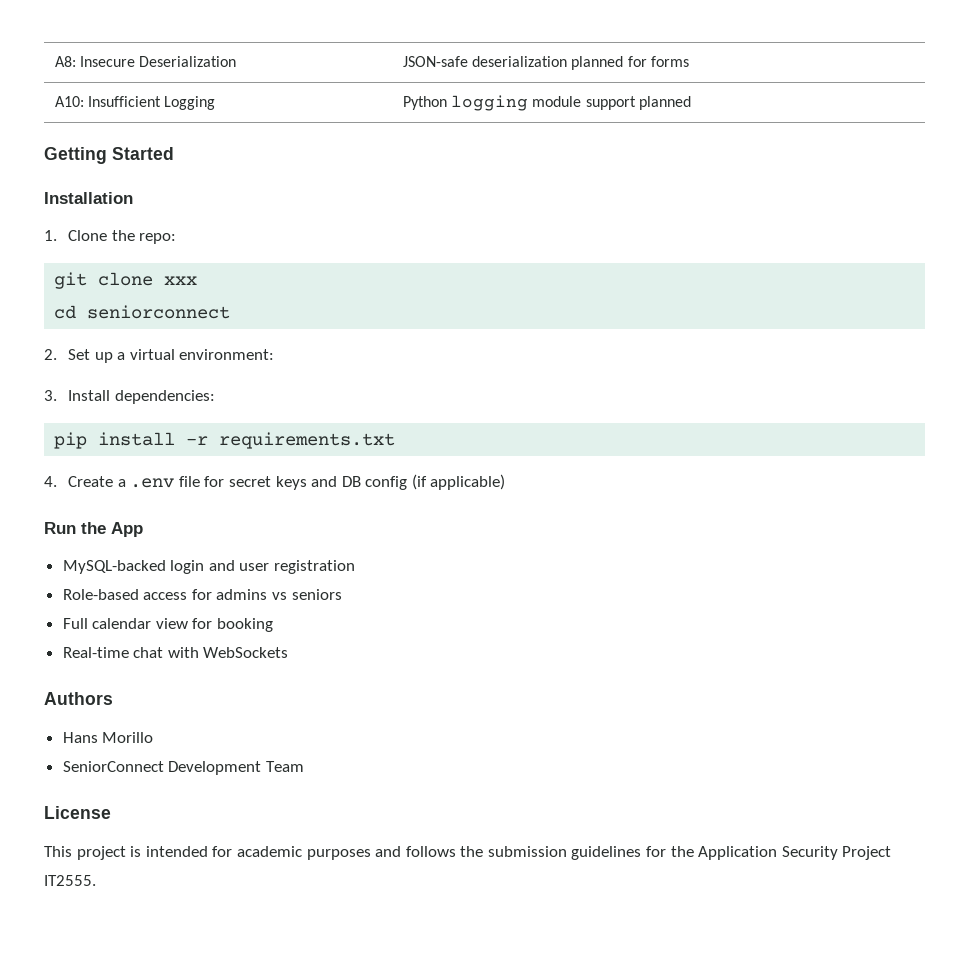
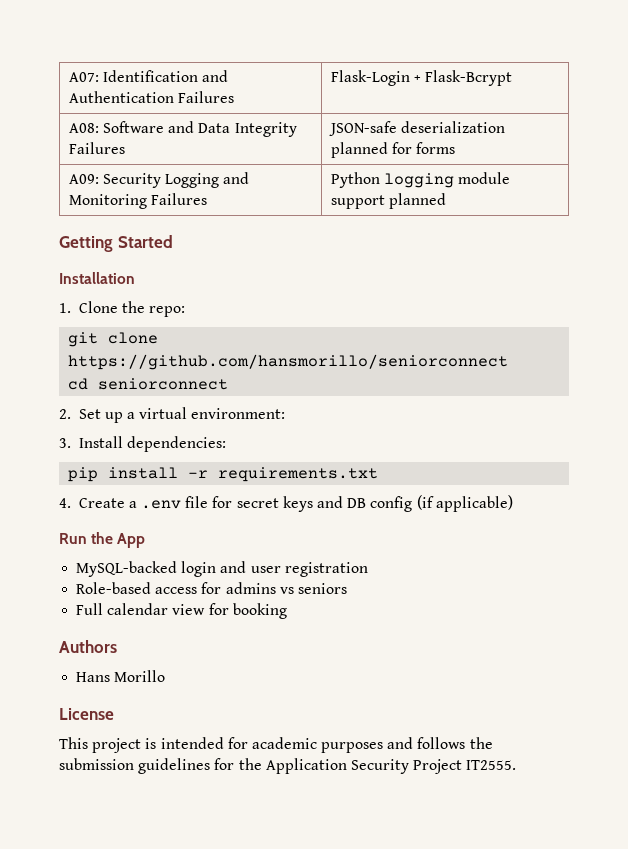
- A8: Insecure Deserialization | JSON-safe deserialization planned for forms
+ A07: Identification and Authentication Failures | Flask-Login + Flask-Bcrypt
+ A08: Software and Data Integrity Failures | JSON-safe deserialization planned for forms
- A10: Insufficient Logging | Python logging module support planned
+ A09: Security Logging and Monitoring Failures | Python logging module support planned
- git clone xxx
+ git clone https://github.com/hansmorillo/seniorconnect
- Real-time chat with WebSockets
- SeniorConnect Development Team

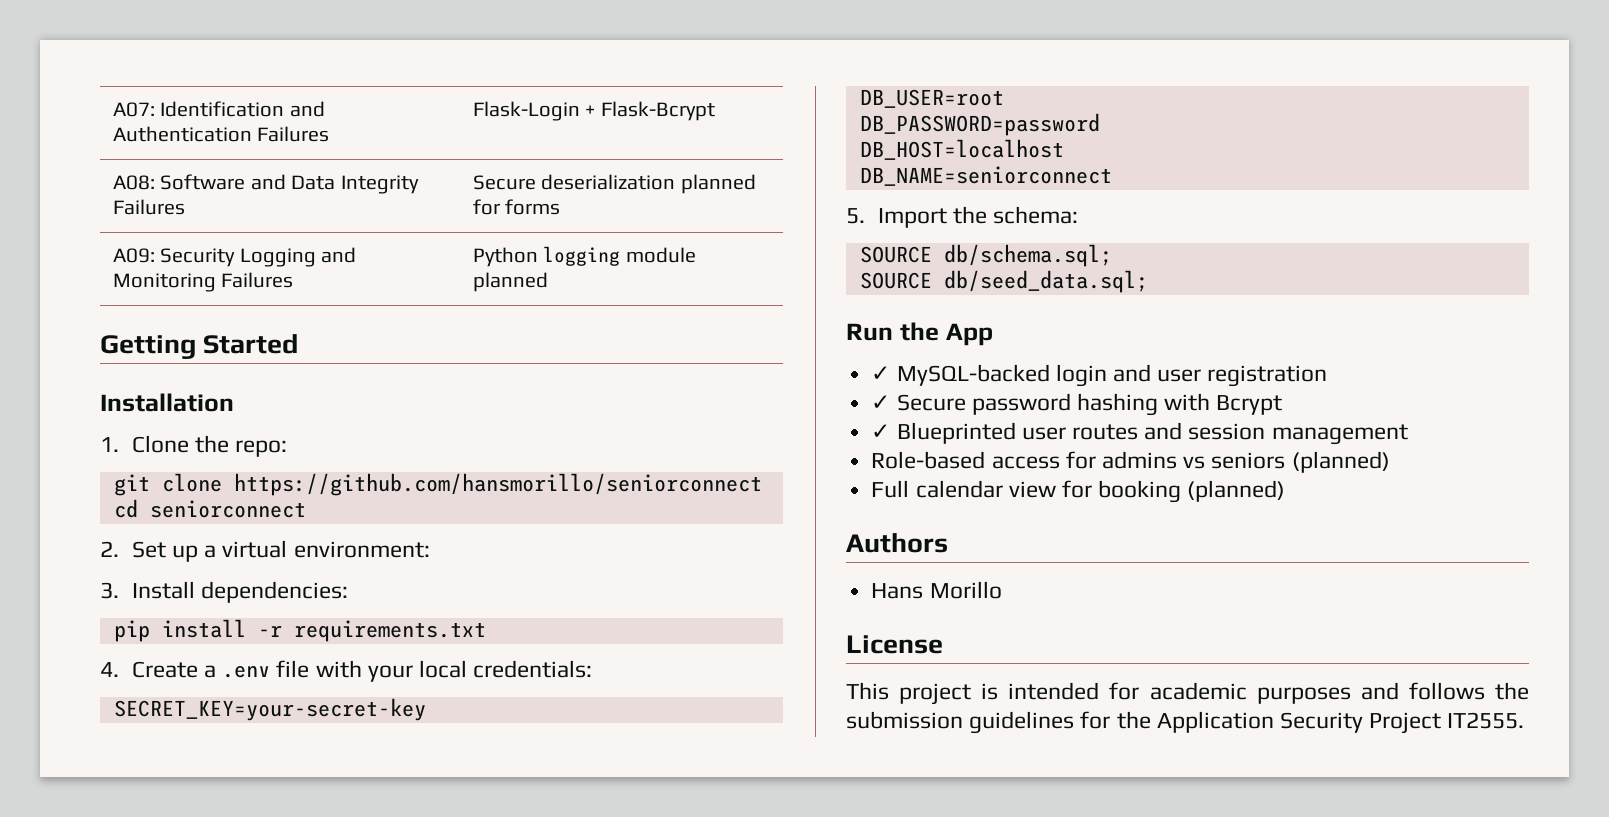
- A08: Software and Data Integrity Failures | JSON-safe deserialization planned for forms
+ A08: Software and Data Integrity Failures | Secure deserialization planned for forms
- A09: Security Logging and Monitoring Failures | Python logging module support planned
+ A09: Security Logging and Monitoring Failures | Python logging module planned
- 4. Create a .env file for secret keys and DB config (if applicable)
+ 4. Create a .env file with your local credentials:
+ SECRET_KEY=your-secret-key
+ DB_USER=root
+ DB_PASSWORD=password
+ DB_HOST=localhost
+ DB_NAME=seniorconnect
+ 5. Import the schema:
+ SOURCE db/schema.sql;
+ SOURCE db/seed_data.sql;
- MySQL-backed login and user registration
+ ✓ MySQL-backed login and user registration
+ ✓ Secure password hashing with Bcrypt
+ ✓ Blueprinted user routes and session management
- Role-based access for admins vs seniors
+ Role-based access for admins vs seniors (planned)
- Full calendar view for booking
+ Full calendar view for booking (planned)

